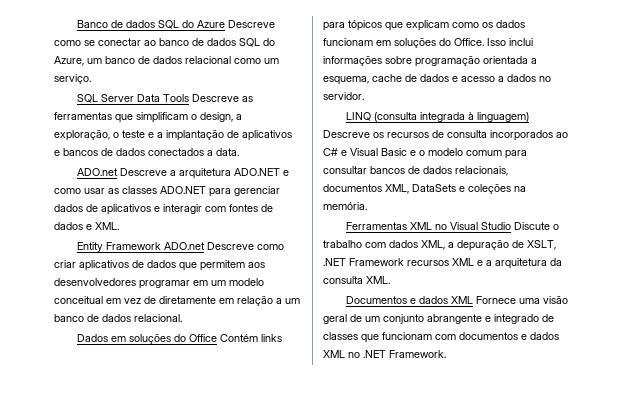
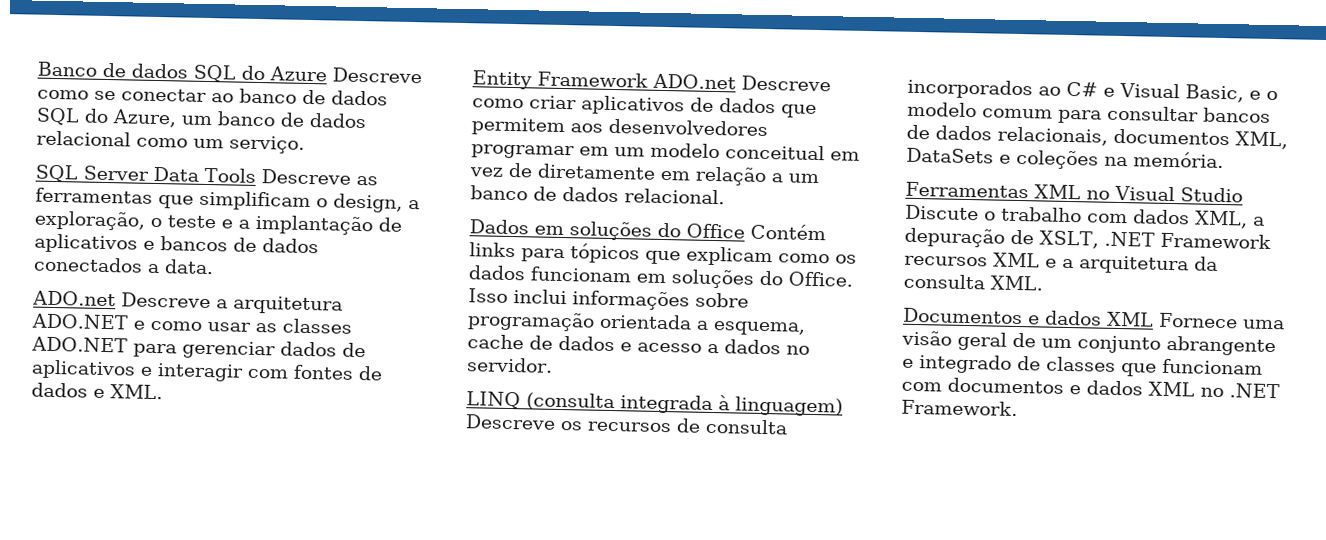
- LINQ (consulta integrada à linguagem) Descreve os recursos de consulta incorporados ao C# e Visual Basic e o modelo comum para consultar bancos de dados relacionais, documentos XML, DataSets e coleções na memória.
+ LINQ (consulta integrada à linguagem) Descreve os recursos de consulta incorporados ao C# e Visual Basic, e o modelo comum para consultar bancos de dados relacionais, documentos XML, DataSets e coleções na memória.

